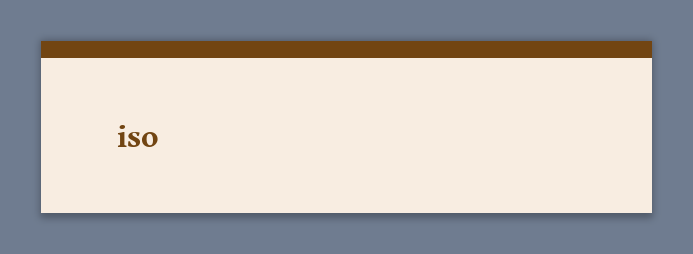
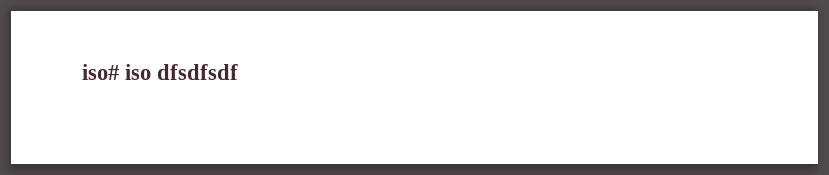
- iso
+ iso# iso dfsdfsdf

